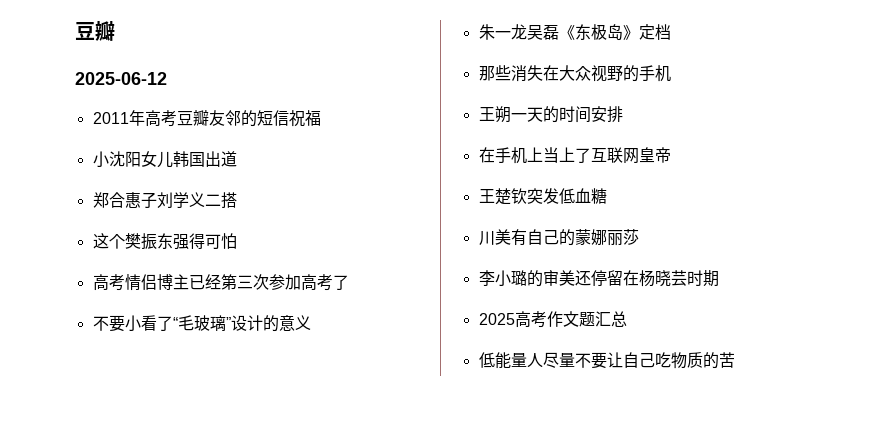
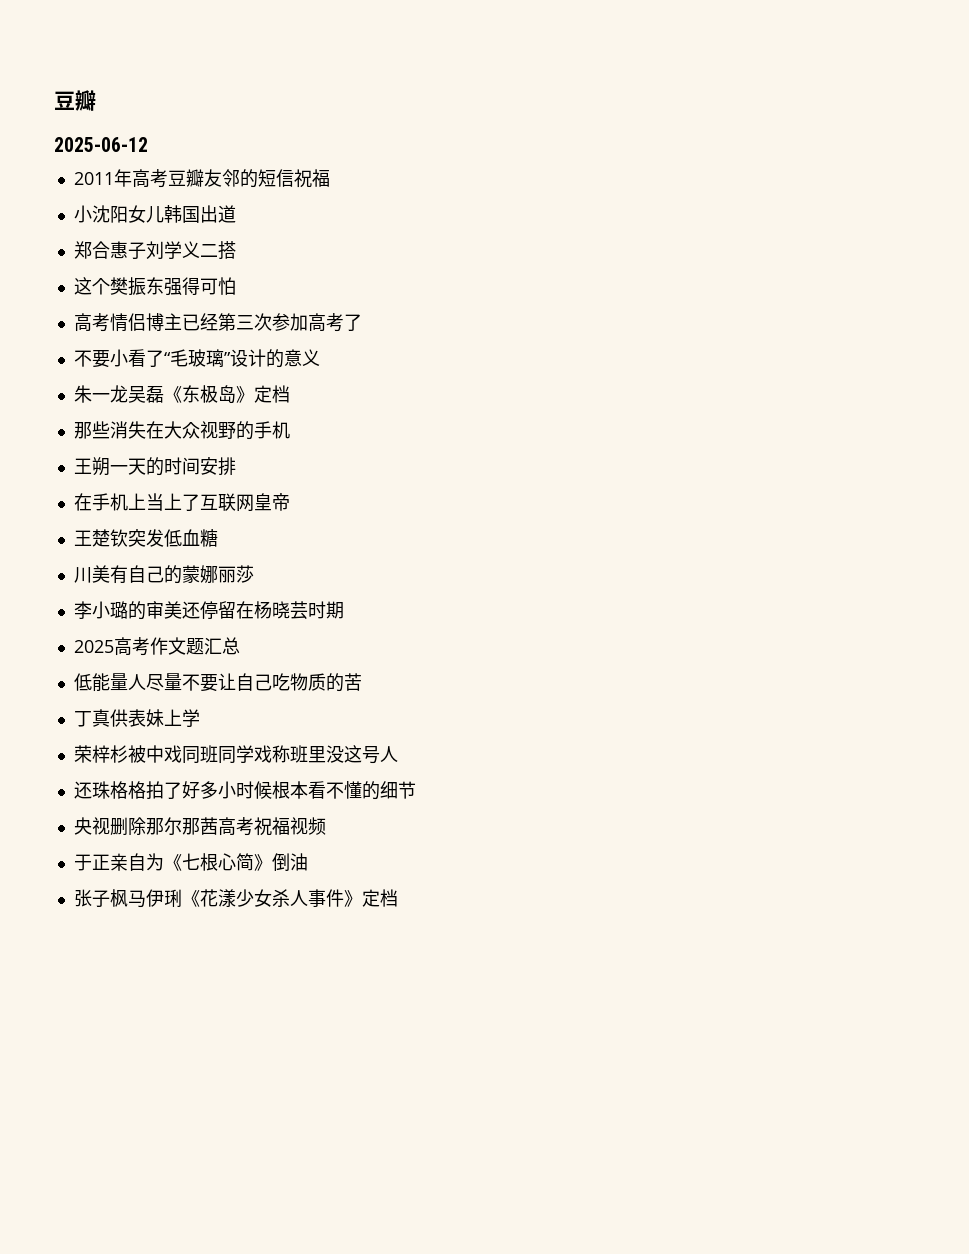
+ 丁真供表妹上学
+ 荣梓杉被中戏同班同学戏称班里没这号人
+ 还珠格格拍了好多小时候根本看不懂的细节
+ 央视删除那尔那茜高考祝福视频
+ 于正亲自为《七根心简》倒油
+ 张子枫马伊琍《花漾少女杀人事件》定档

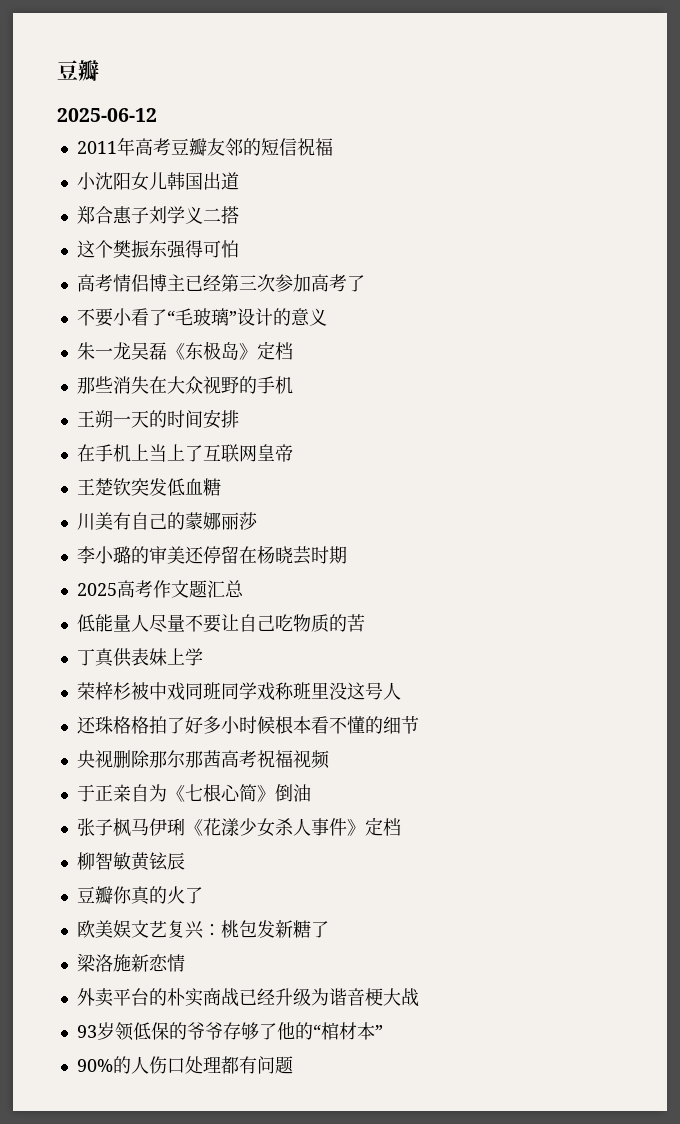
+ 柳智敏黄铉辰
+ 豆瓣你真的火了
+ 欧美娱文艺复兴：桃包发新糖了
+ 梁洛施新恋情
+ 外卖平台的朴实商战已经升级为谐音梗大战
+ 93岁领低保的爷爷存够了他的“棺材本”
+ 90%的人伤口处理都有问题

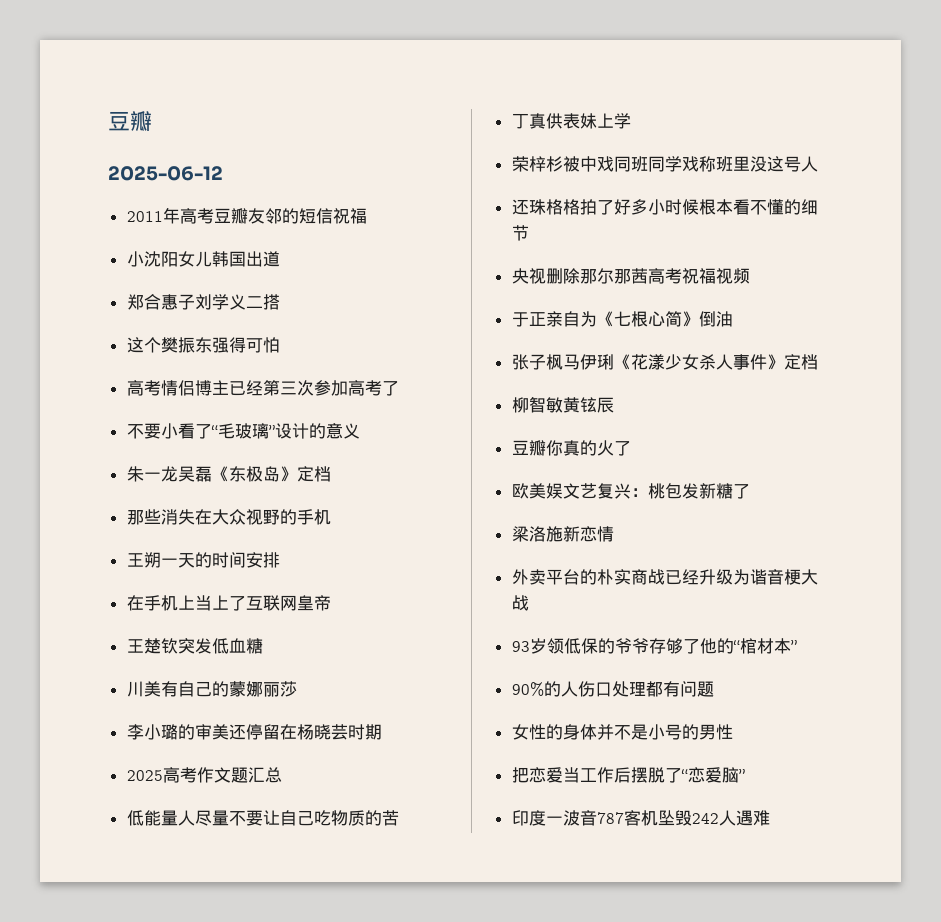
+ 女性的身体并不是小号的男性
+ 把恋爱当工作后摆脱了“恋爱脑”
+ 印度一波音787客机坠毁242人遇难

